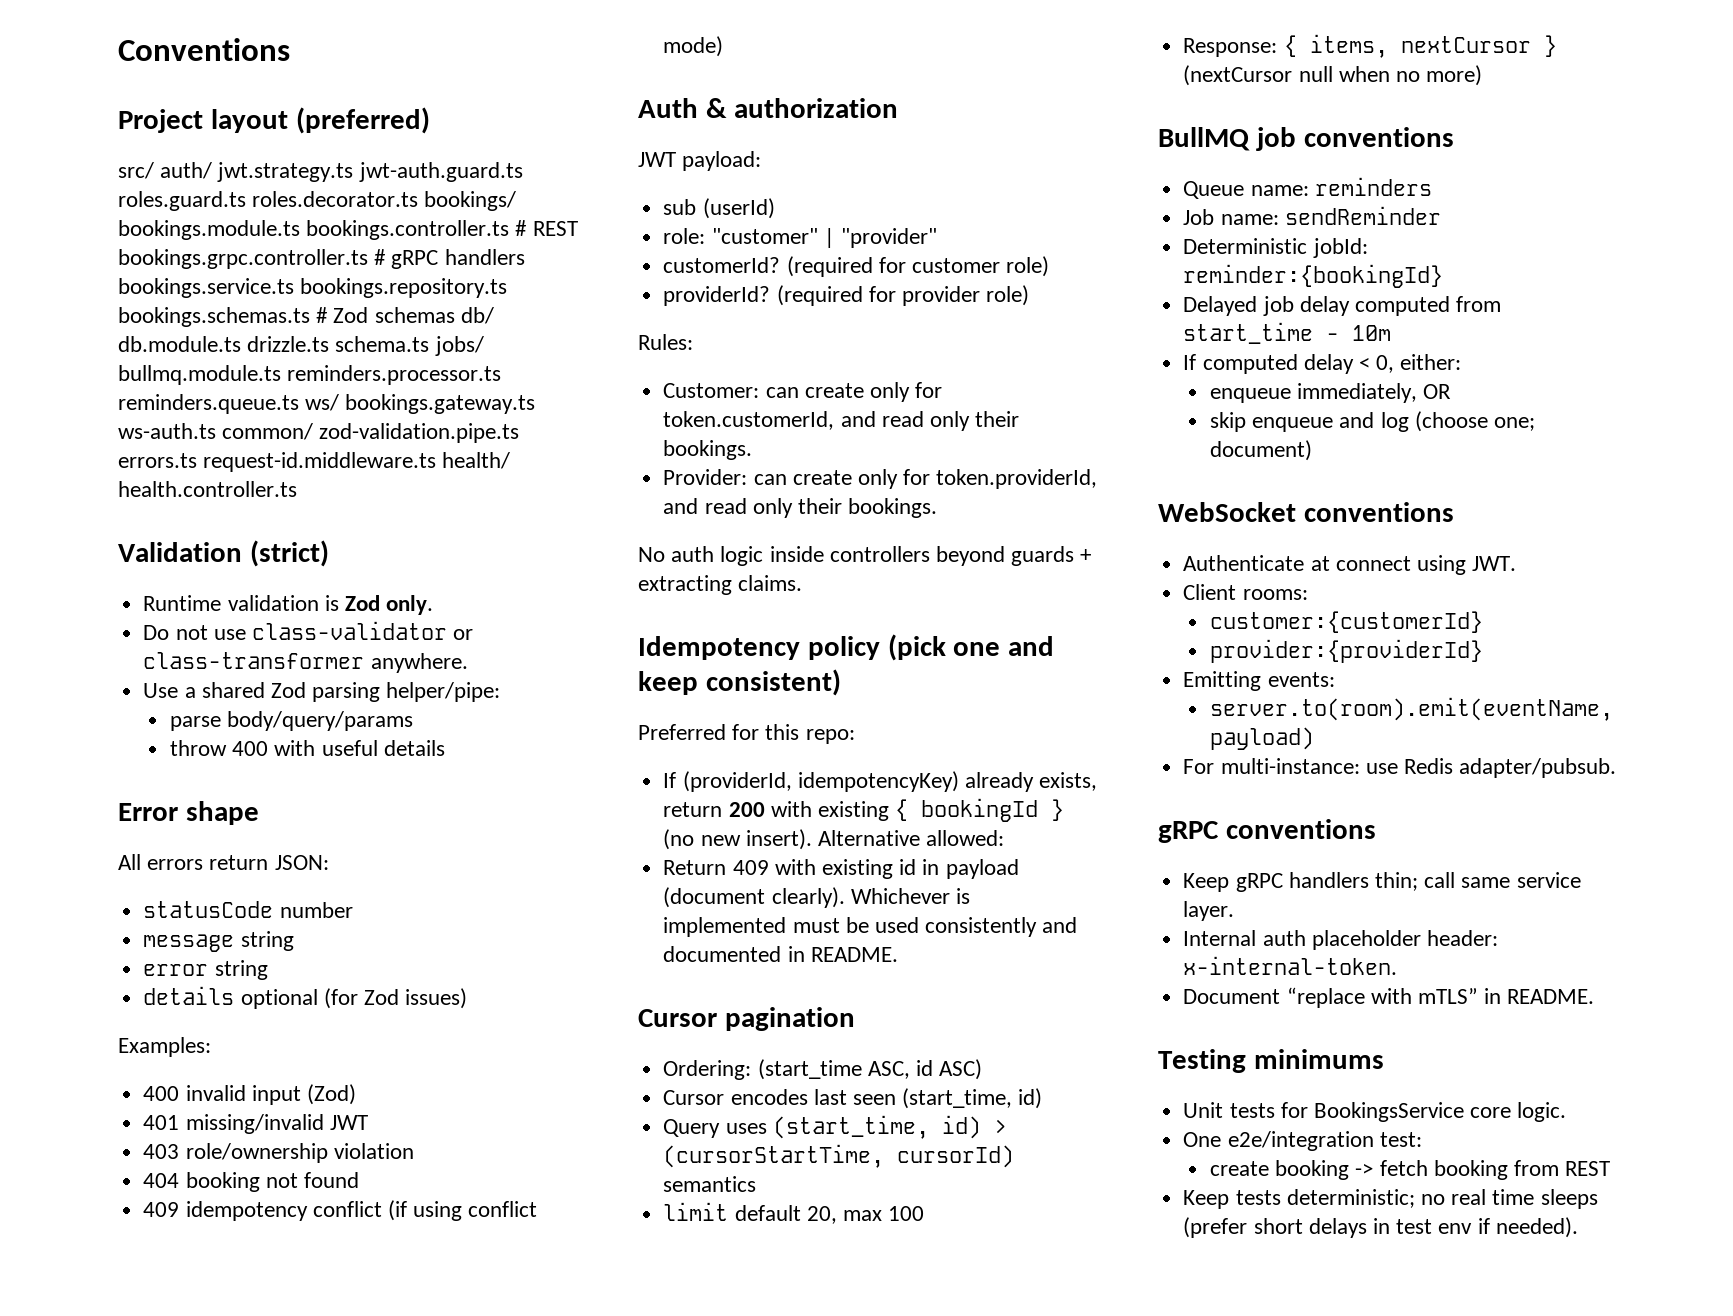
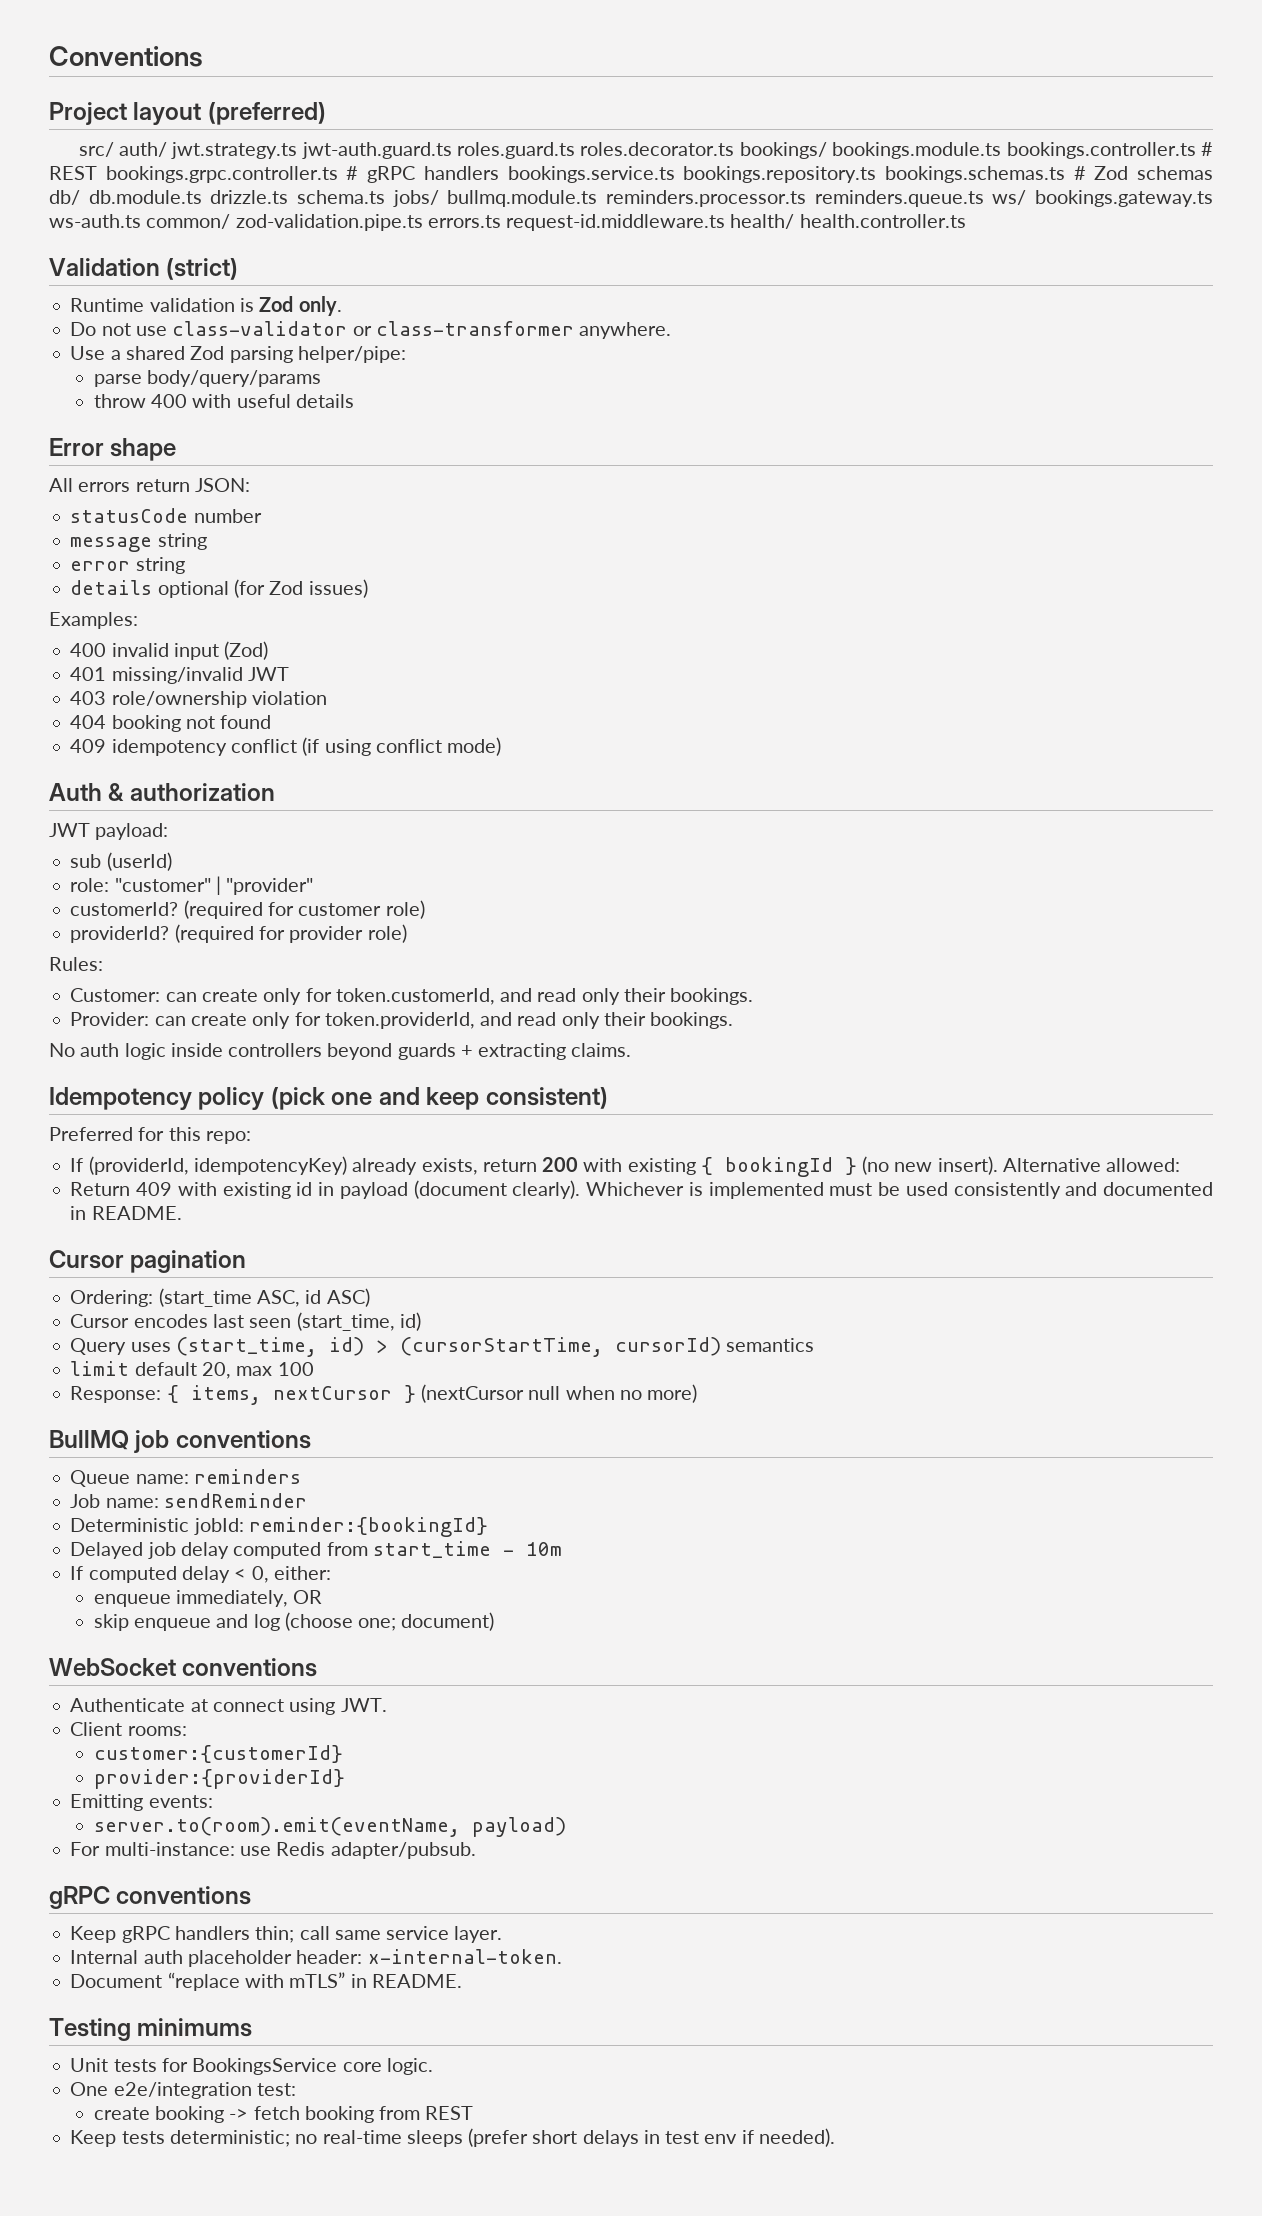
- Keep tests deterministic; no real time sleeps (prefer short delays in test env if needed).
+ Keep tests deterministic; no real-time sleeps (prefer short delays in test env if needed).

